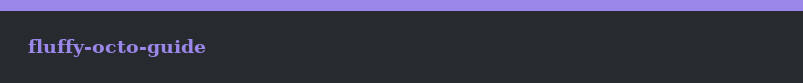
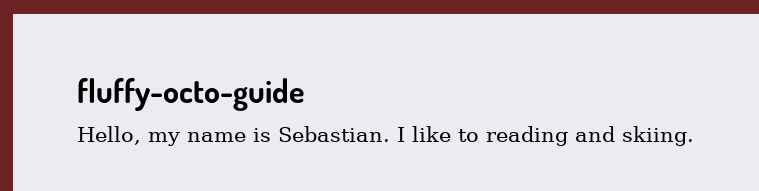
+ Hello, my name is Sebastian. I like to reading and skiing.

